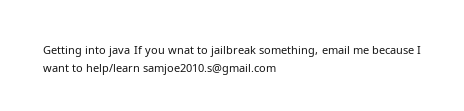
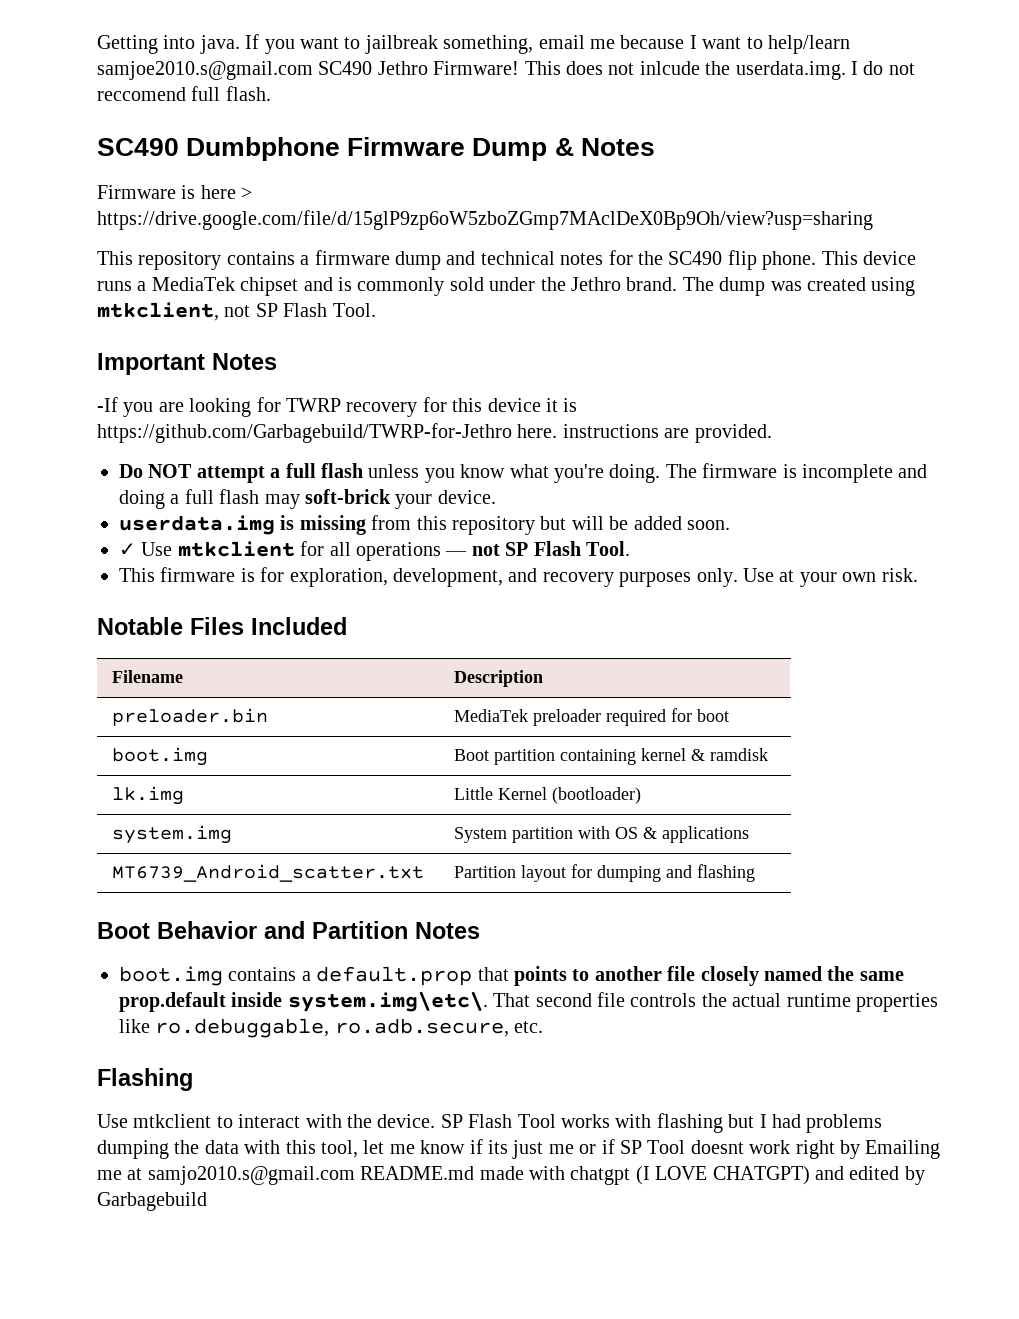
- Getting into java If you wnat to jailbreak something, email me because I want to help/learn samjoe2010.s@gmail.com
+ Getting into java. If you want to jailbreak something, email me because I want to help/learn samjoe2010.s@gmail.com SC490 Jethro Firmware! This does not inlcude the userdata.img. I do not reccomend full flash.
+ SC490 Dumbphone Firmware Dump & Notes
+ Firmware is here > https://drive.google.com/file/d/15glP9zp6oW5zboZGmp7MAclDeX0Bp9Oh/view?usp=sharing
+ This repository contains a firmware dump and technical notes for the SC490 flip phone. This device runs a MediaTek chipset and is commonly sold under the Jethro brand. The dump was created using mtkclient, not SP Flash Tool.
+ Important Notes
+ -If you are looking for TWRP recovery for this device it is https://github.com/Garbagebuild/TWRP-for-Jethro here. instructions are provided.
+ Do NOT attempt a full flash unless you know what you're doing. The firmware is incomplete and doing a full flash may soft-brick your device.
+ userdata.img is missing from this repository but will be added soon.
+ ✓ Use mtkclient for all operations — not SP Flash Tool.
+ This firmware is for exploration, development, and recovery purposes only. Use at your own risk.
+ Notable Files Included
+ Filename | Description
+ preloader.bin | MediaTek preloader required for boot
+ boot.img | Boot partition containing kernel & ramdisk
+ lk.img | Little Kernel (bootloader)
+ system.img | System partition with OS & applications
+ MT6739_Android_scatter.txt | Partition layout for dumping and flashing
+ Boot Behavior and Partition Notes
+ boot.img contains a default.prop that points to another file closely named the same prop.default inside system.img\etc\. That second file controls the actual runtime properties like ro.debuggable, ro.adb.secure, etc.
+ Flashing
+ Use mtkclient to interact with the device. SP Flash Tool works with flashing but I had problems dumping the data with this tool, let me know if its just me or if SP Tool doesnt work right by Emailing me at samjo2010.s@gmail.com README.md made with chatgpt (I LOVE CHATGPT) and edited by Garbagebuild

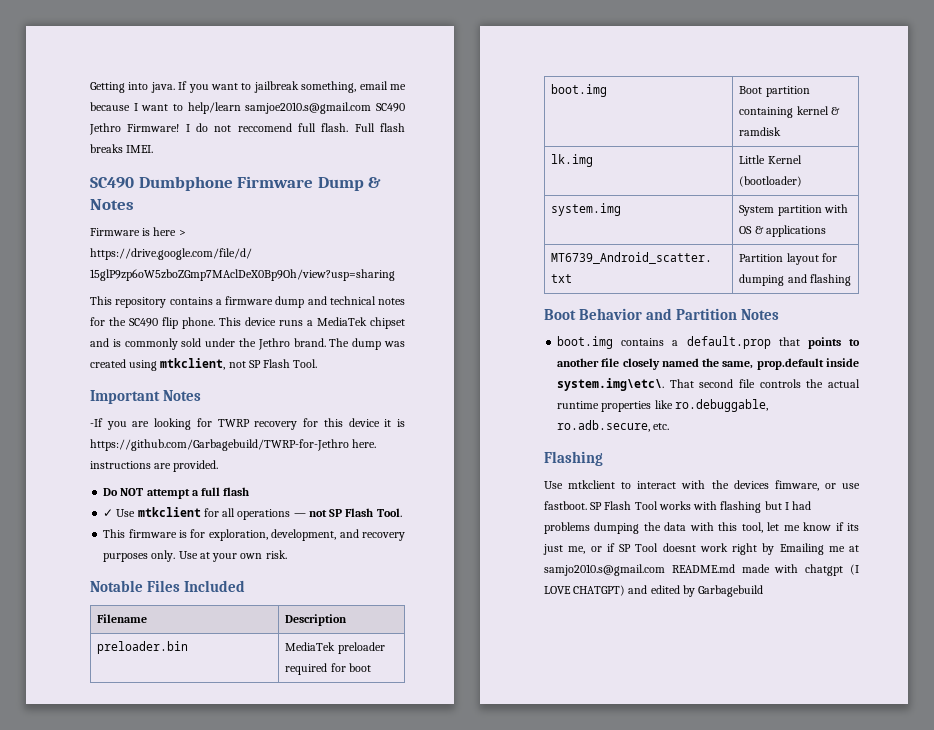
- This does not inlcude the userdata.img. I do not reccomend full flash.
+ I do not reccomend full flash. Full flash breaks IMEI.
- Do NOT attempt a full flash unless you know what you're doing. The firmware is incomplete and doing a full flash may soft-brick your device.
- userdata.img is missing from this repository but will be added soon.
+ Do NOT attempt a full flash
- boot.img contains a default.prop that points to another file closely named the same prop.default inside system.img\etc\. That second file controls the actual runtime properties like ro.debuggable, ro.adb.secure, etc.
+ boot.img contains a default.prop that points to another file closely named the same, prop.default inside system.img\etc\. That second file controls the actual runtime properties like ro.debuggable, ro.adb.secure, etc.
- Use mtkclient to interact with the device.
+ Use mtkclient to interact with the devices fimware, or use fastboot.
- SP Flash Tool works with flashing but I had problems dumping the data with this tool, let me know if its just me or if SP Tool doesnt work right by Emailing me at samjo2010.s@gmail.com README.md made with chatgpt (I LOVE CHATGPT) and edited by Garbagebuild
+ SP Flash Tool works with flashing but I had problems dumping the data with this tool, let me know if its just me, or if SP Tool doesnt work right by Emailing me at samjo2010.s@gmail.com README.md made with chatgpt (I LOVE CHATGPT) and edited by Garbagebuild

